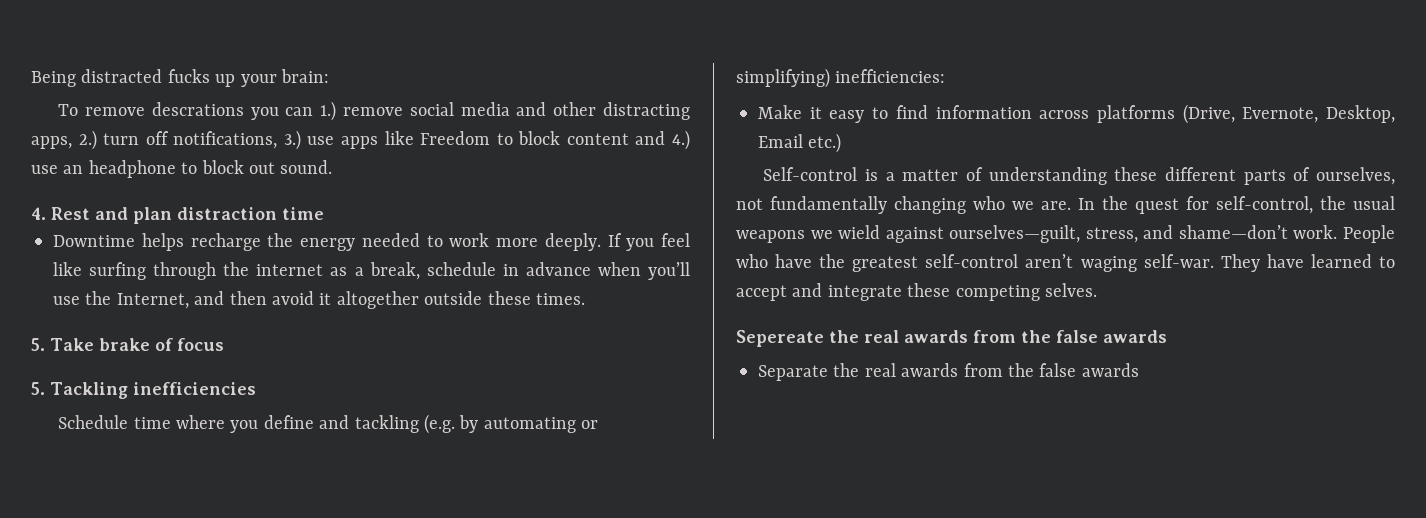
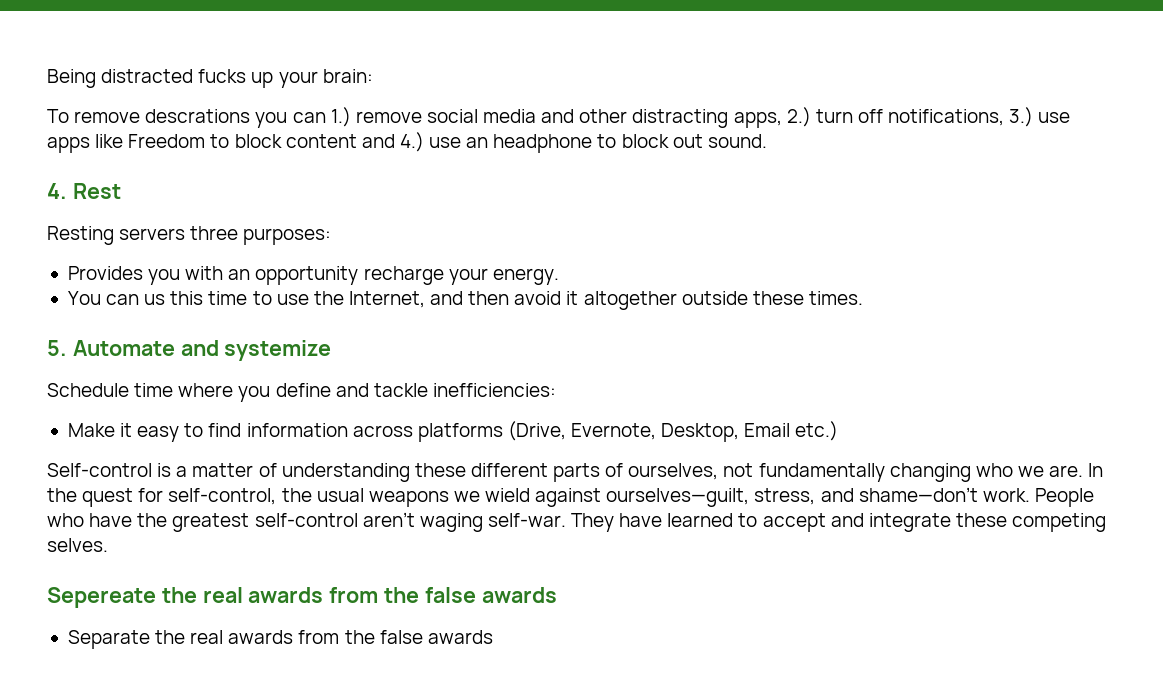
- 4. Rest and plan distraction time
- Downtime helps recharge the energy needed to work more deeply. If you feel like surfing through the internet as a break, schedule in advance when you’ll use the Internet, and then avoid it altogether outside these times.
+ 4. Rest
+ Resting servers three purposes:
+ Provides you with an opportunity recharge your energy.
+ You can us this time to use the Internet, and then avoid it altogether outside these times.
- 5. Take brake of focus
- 5. Tackling inefficiencies
+ 5. Automate and systemize
- Schedule time where you define and tackling (e.g. by automating or simplifying) inefficiencies:
+ Schedule time where you define and tackle inefficiencies:

